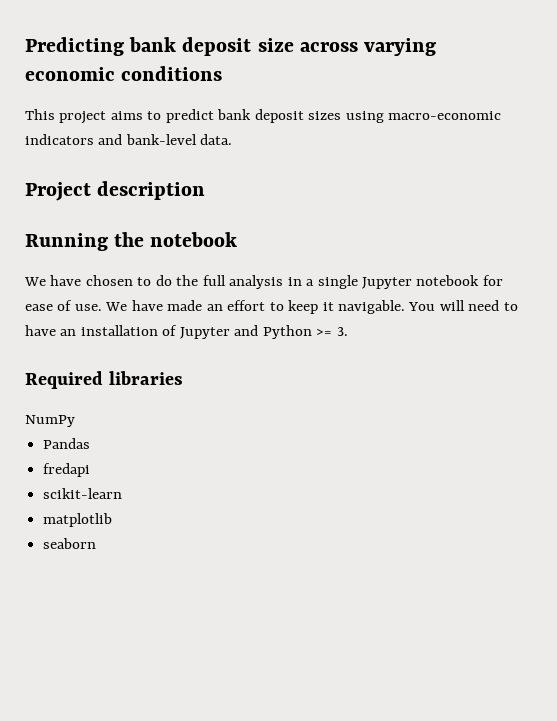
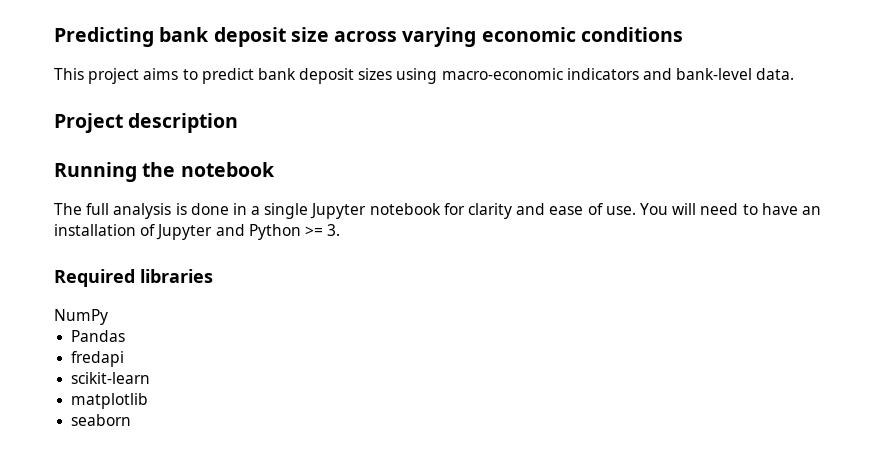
- We have chosen to do the full analysis in a single Jupyter notebook for ease of use.
+ The full analysis is done in a single Jupyter notebook for clarity and ease of use.
- We have made an effort to keep it navigable.

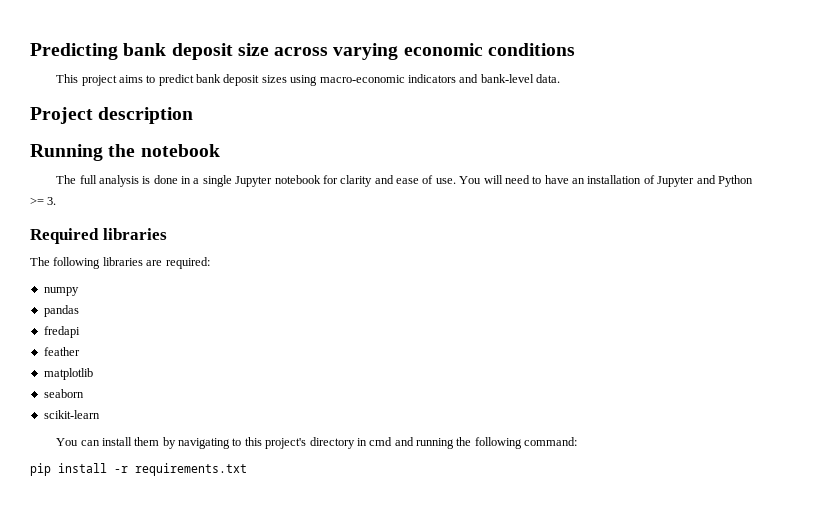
- NumPy
- Pandas
+ The following libraries are required:
+ numpy
+ pandas
- scikit-learn
+ feather
+ scikit-learn
+ You can install them by navigating to this project's directory in cmd and running the following command:
+ pip install -r requirements.txt

